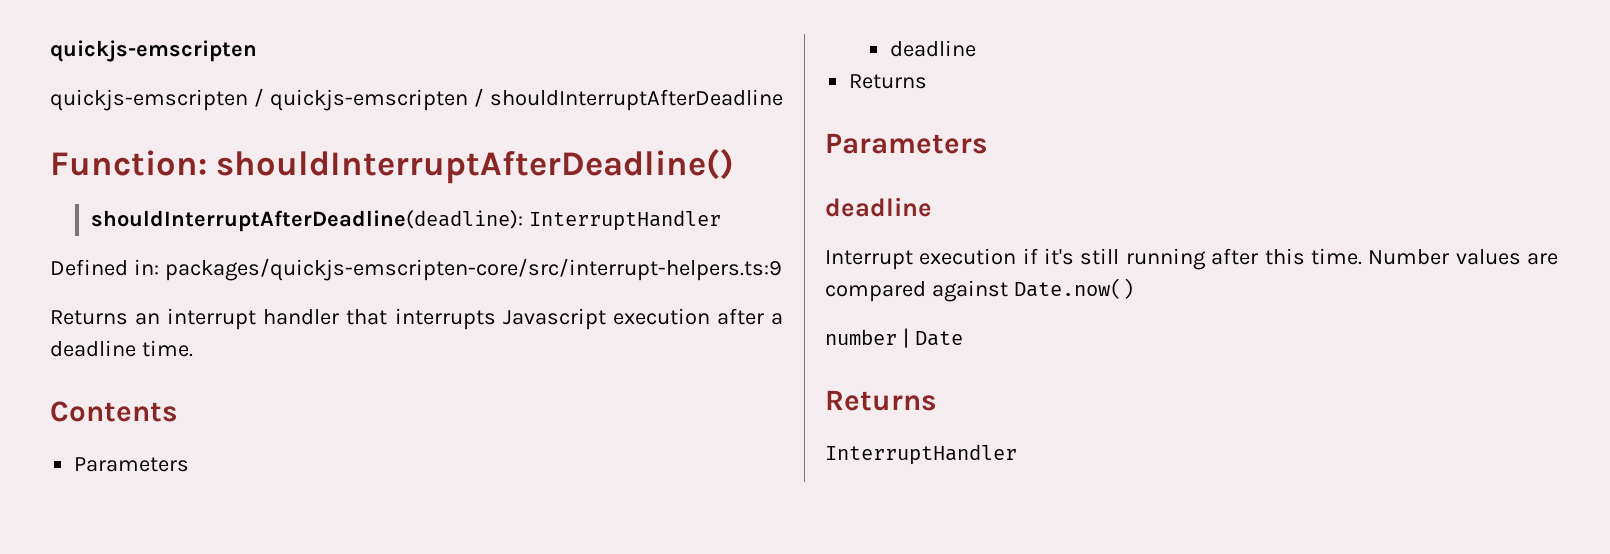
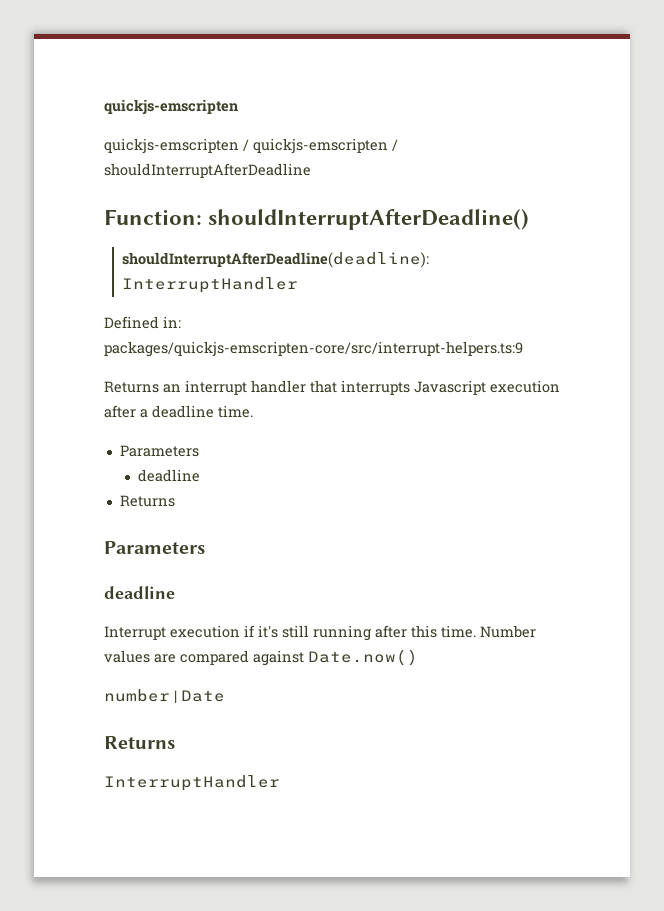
- Contents

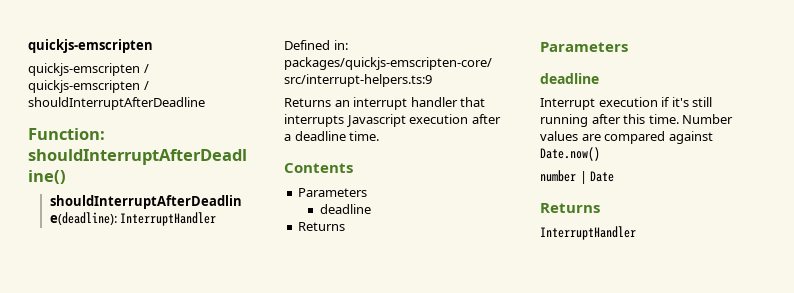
+ Contents

